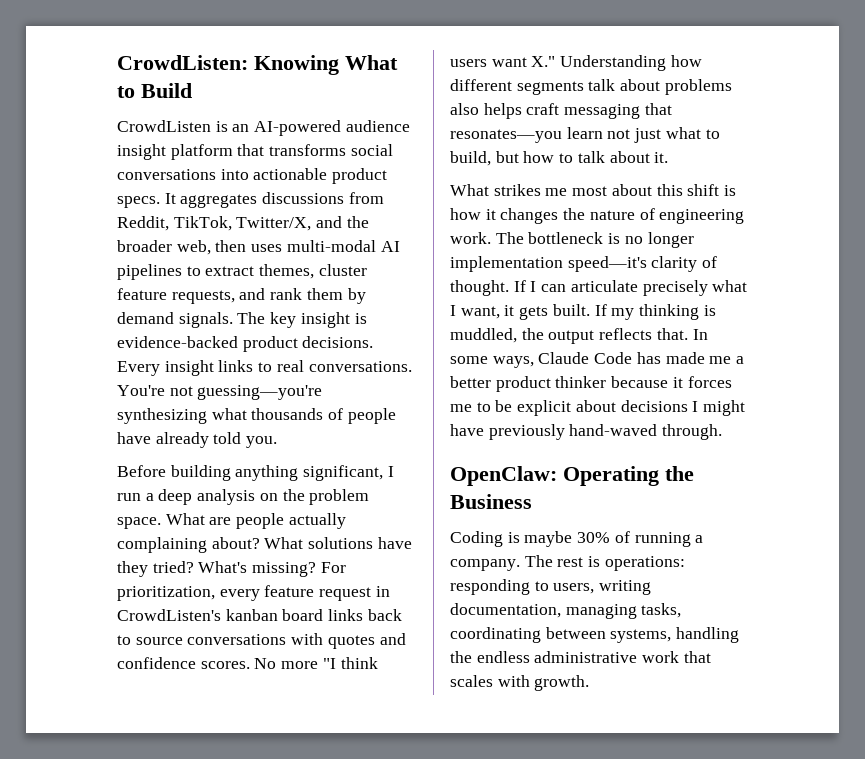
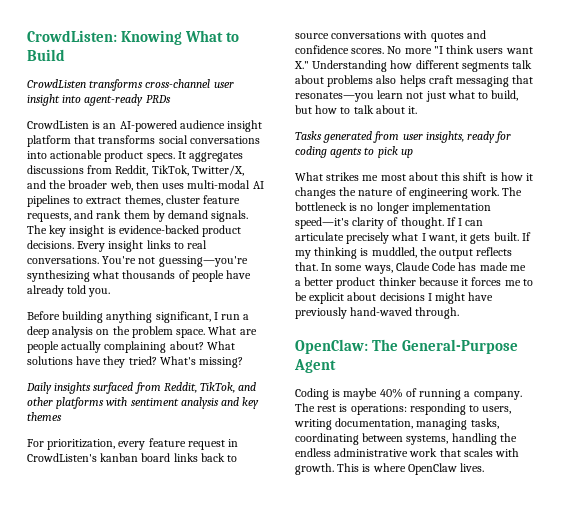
+ CrowdListen transforms cross-channel user insight into agent-ready PRDs
- What's missing? For prioritization, every feature request in CrowdListen's kanban board links back to source conversations with quotes and confidence scores.
+ What's missing?
+ Daily insights surfaced from Reddit, TikTok, and other platforms with sentiment analysis and key themes
+ For prioritization, every feature request in CrowdListen's kanban board links back to source conversations with quotes and confidence scores.
+ Tasks generated from user insights, ready for coding agents to pick up
- OpenClaw: Operating the Business
+ OpenClaw: The General-Purpose Agent
- Coding is maybe 30% of running a company.
+ Coding is maybe 40% of running a company.
+ This is where OpenClaw lives.

